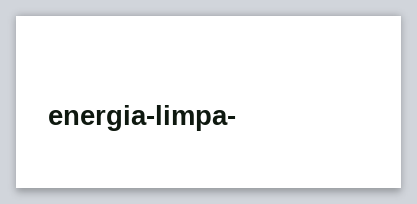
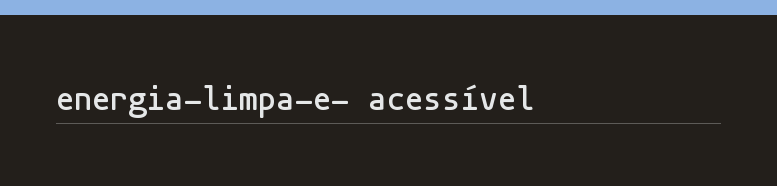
- energia-limpa-
+ energia-limpa-e- acessível

